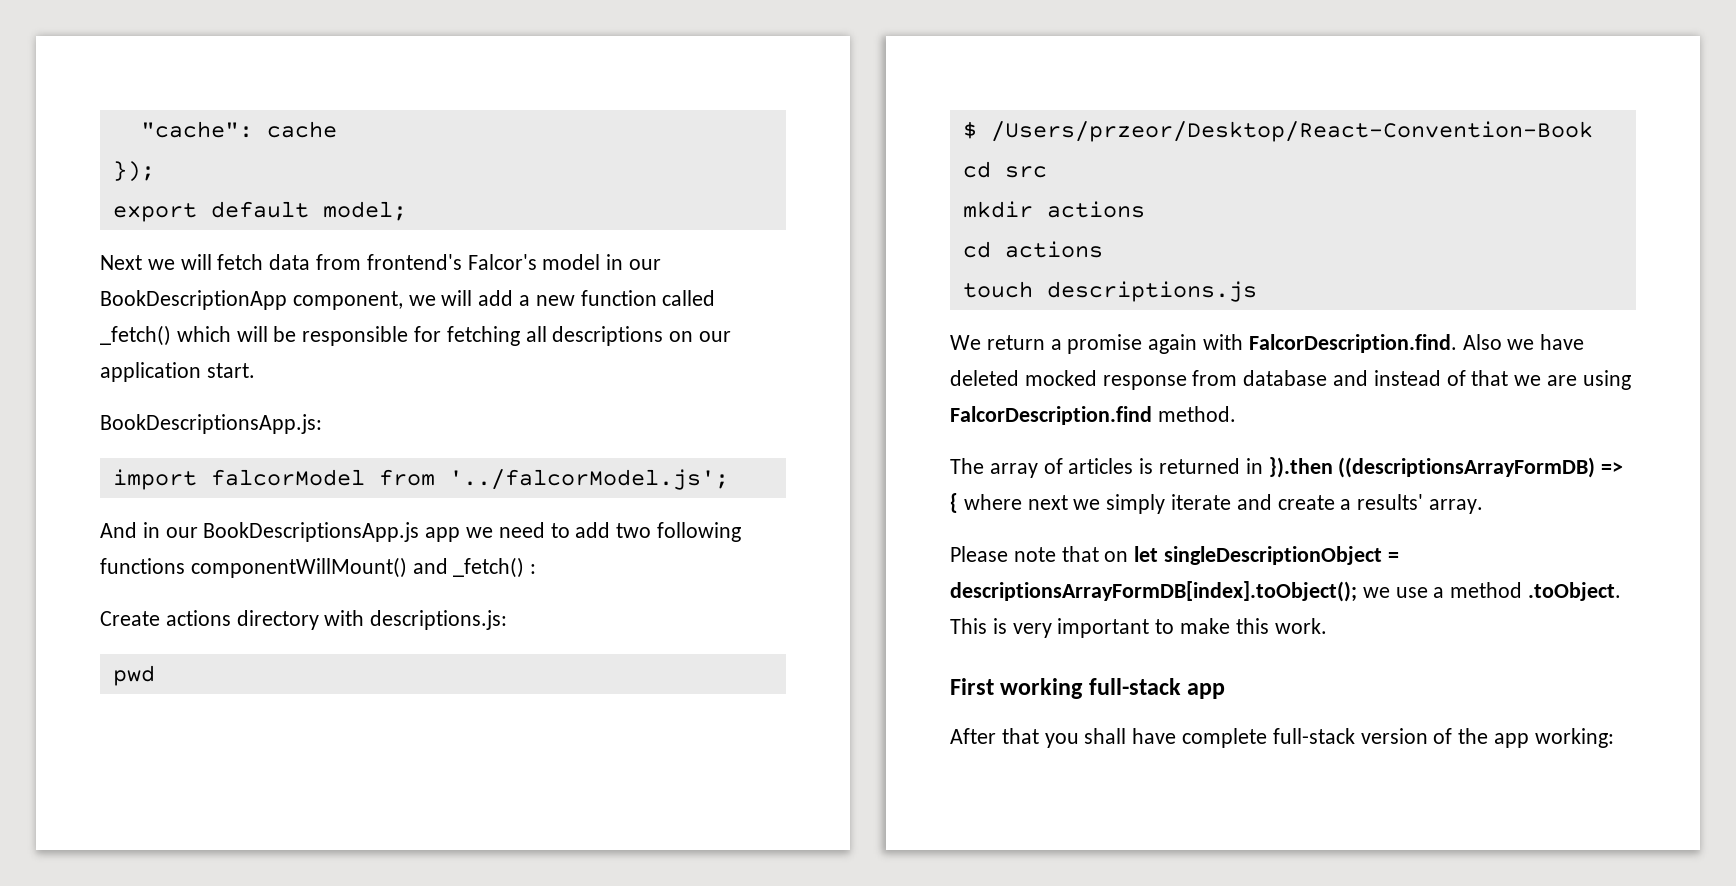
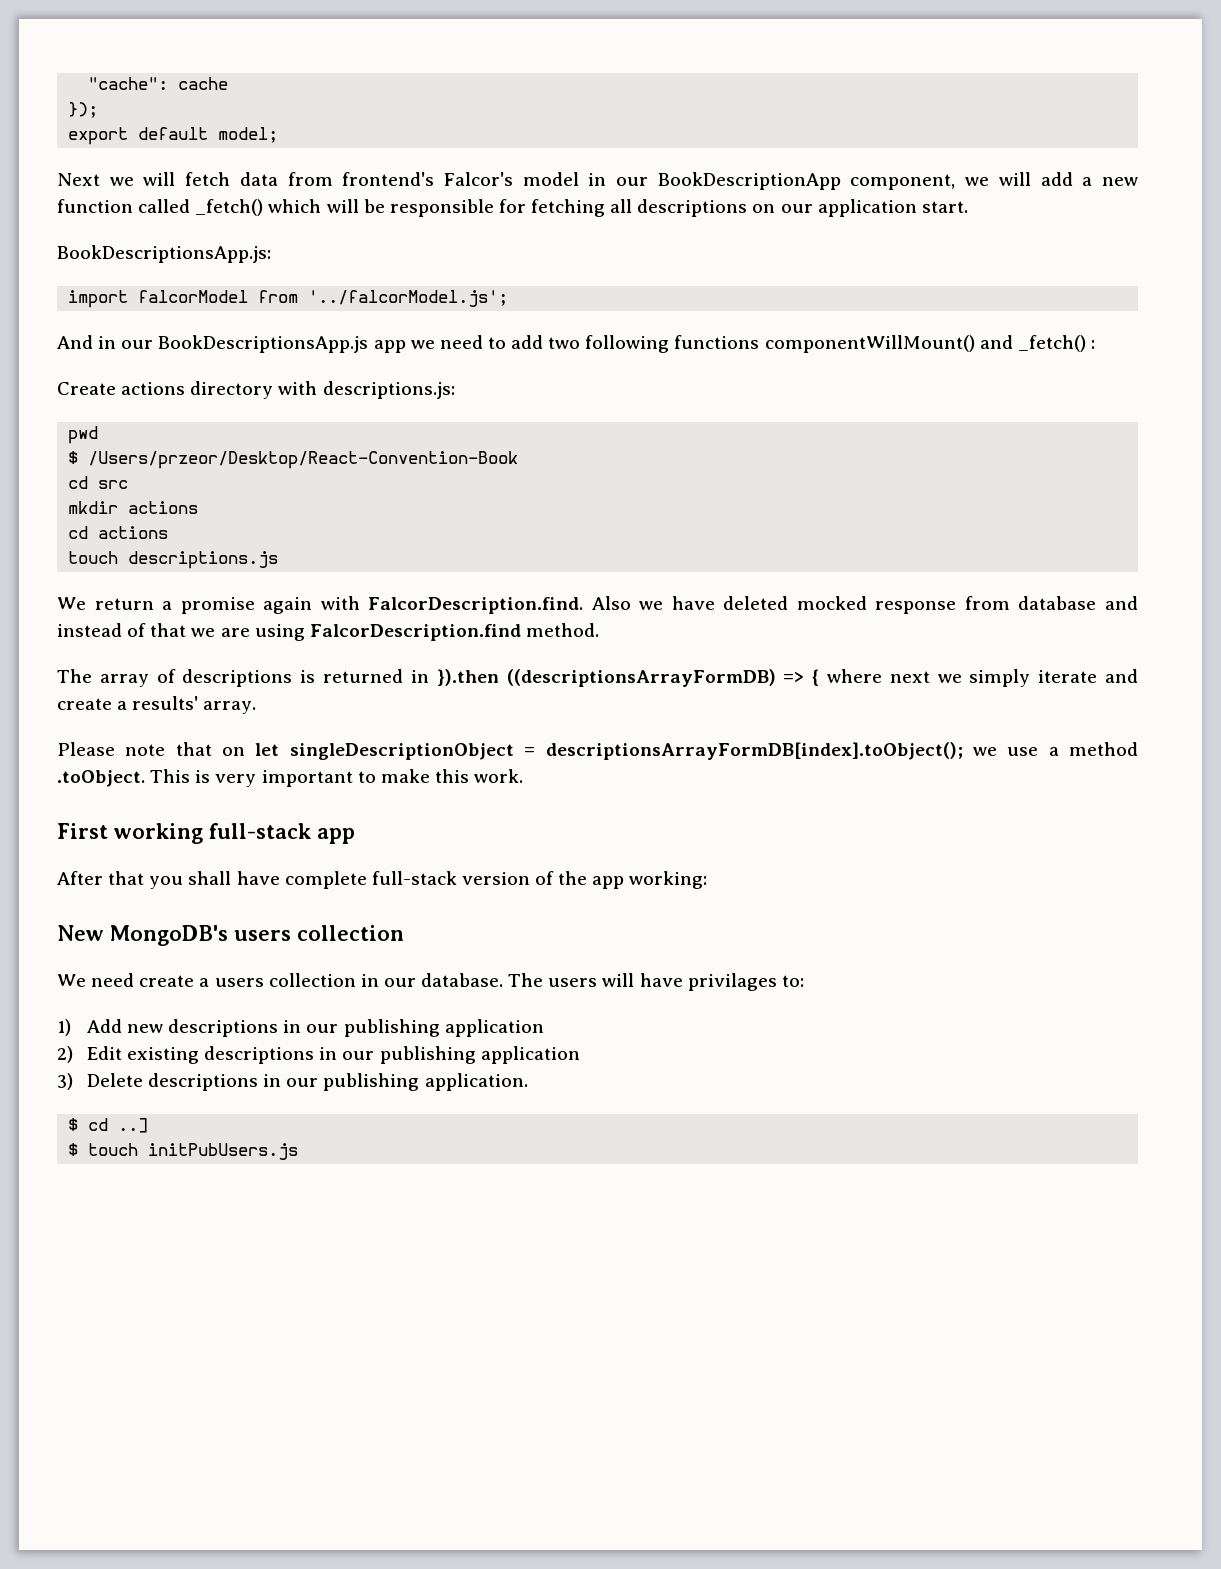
- The array of articles is returned in }).then ((descriptionsArrayFormDB) => { where next we simply iterate and create a results' array.
+ The array of descriptions is returned in }).then ((descriptionsArrayFormDB) => { where next we simply iterate and create a results' array.
+ New MongoDB's users collection
+ We need create a users collection in our database. The users will have privilages to:
+ 1) Add new descriptions in our publishing application
+ 2) Edit existing descriptions in our publishing application
+ 3) Delete descriptions in our publishing application.
+ $ cd ..]
+ $ touch initPubUsers.js

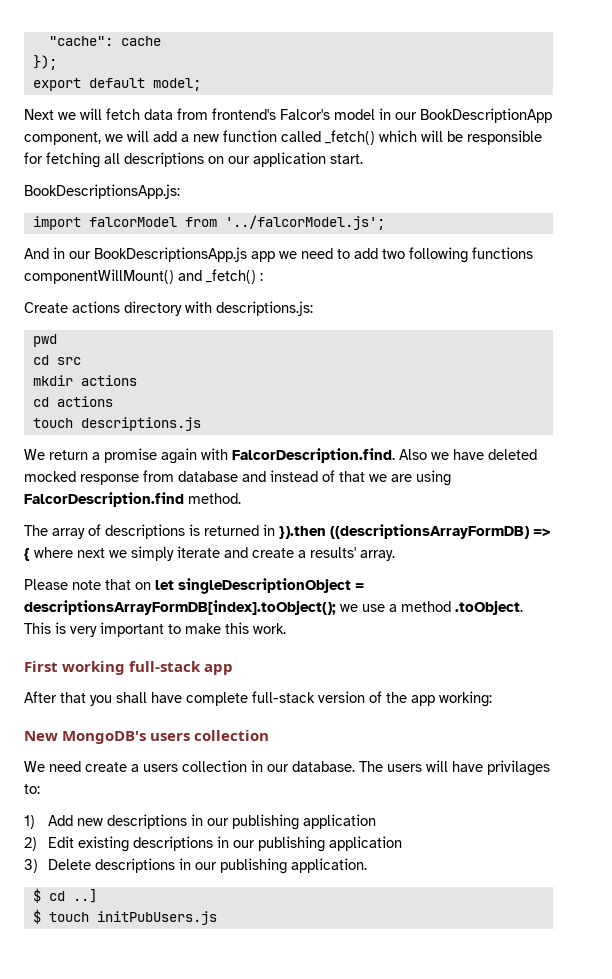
- $ /Users/przeor/Desktop/React-Convention-Book

